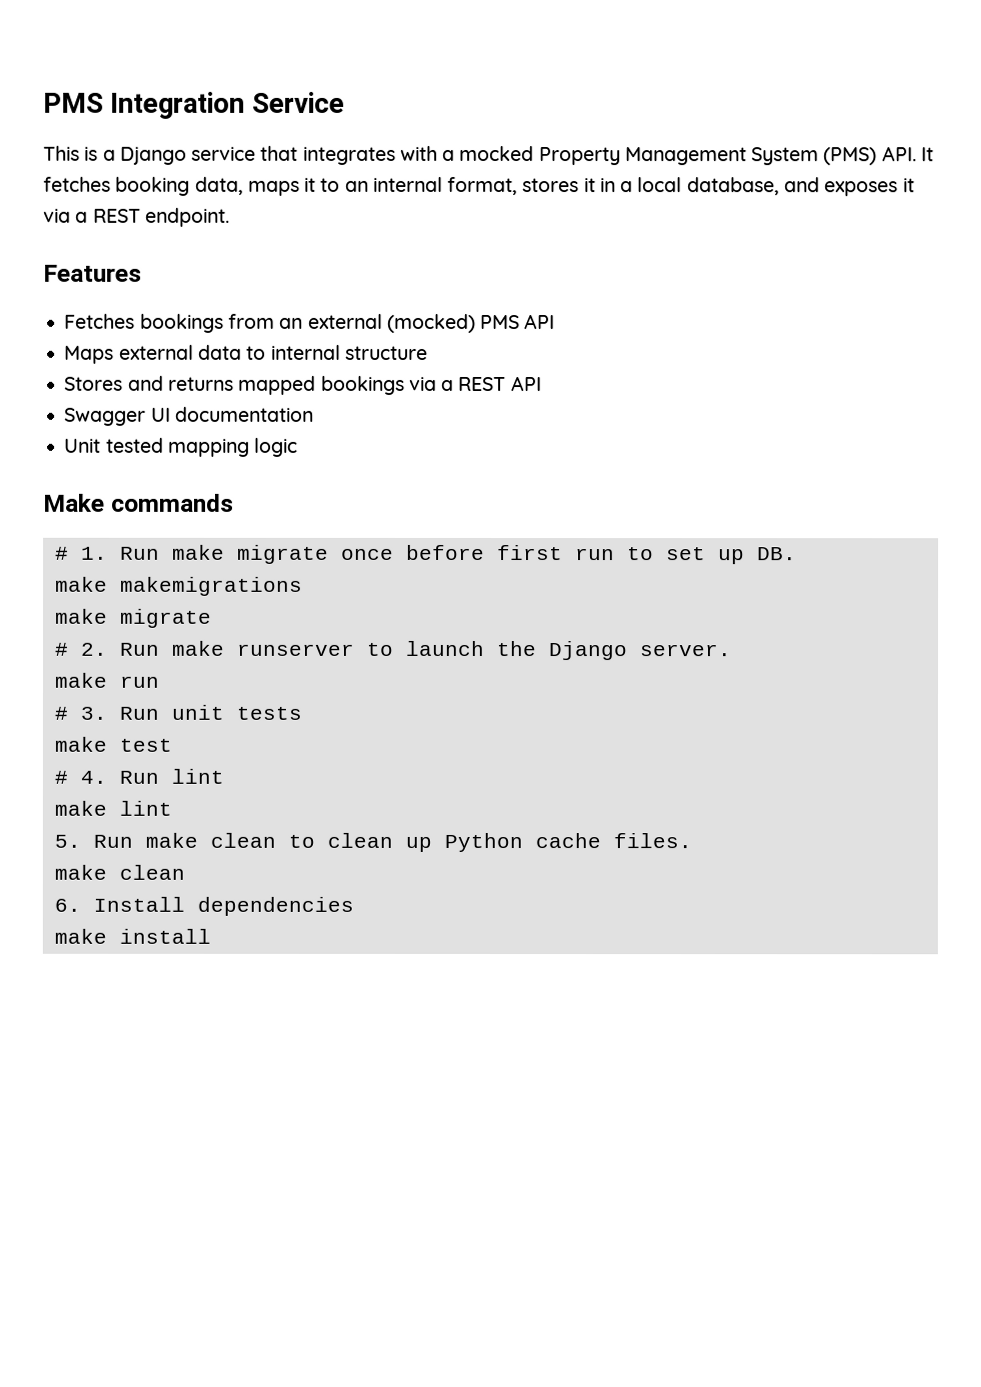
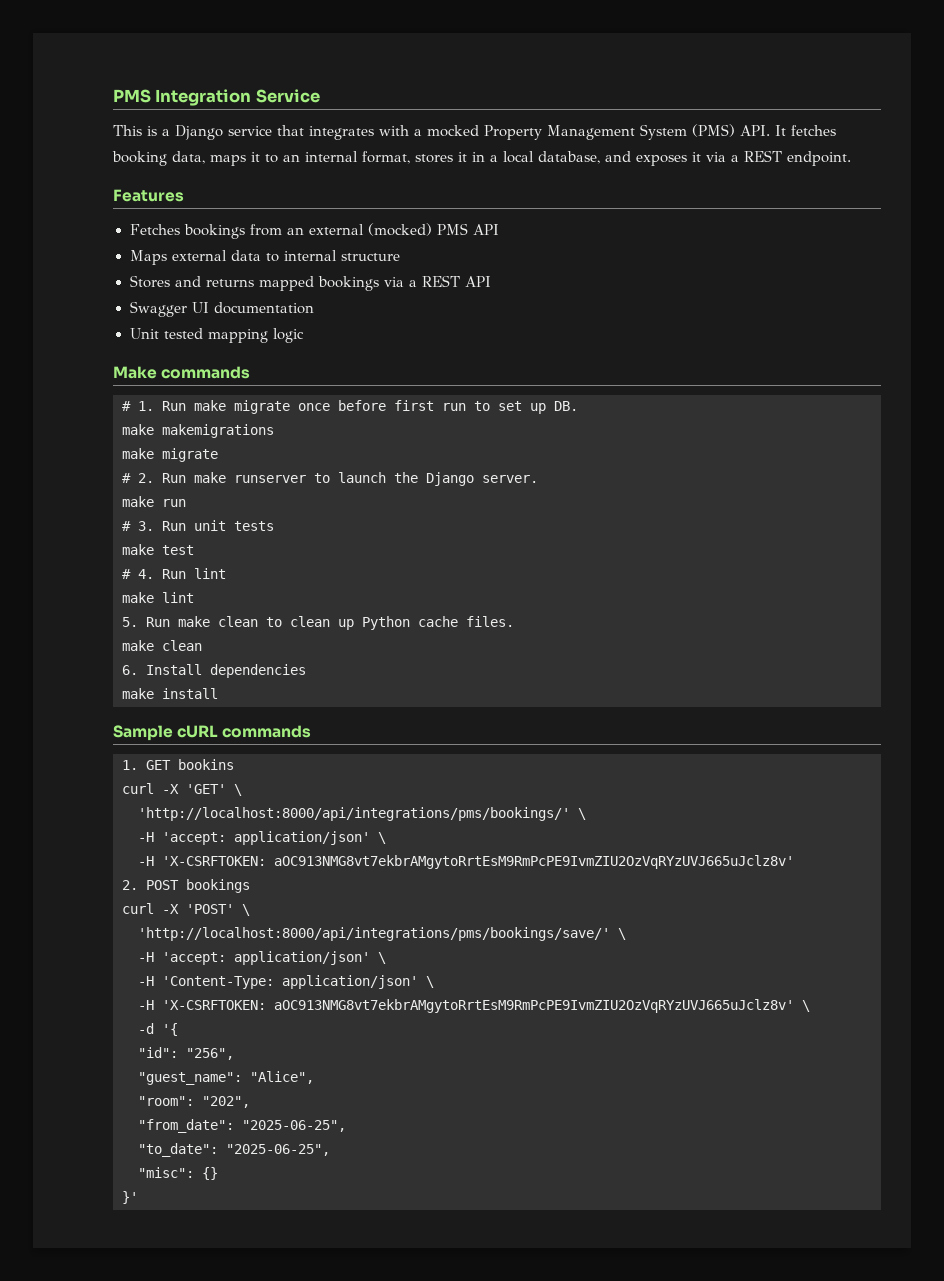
+ Sample cURL commands
+ 1. GET bookins
+ curl -X 'GET' \
+ 'http://localhost:8000/api/integrations/pms/bookings/' \
+ -H 'accept: application/json' \
+ -H 'X-CSRFTOKEN: aOC913NMG8vt7ekbrAMgytoRrtEsM9RmPcPE9IvmZIU2OzVqRYzUVJ665uJclz8v'
+ 2. POST bookings
+ curl -X 'POST' \
+ 'http://localhost:8000/api/integrations/pms/bookings/save/' \
+ -H 'accept: application/json' \
+ -H 'Content-Type: application/json' \
+ -H 'X-CSRFTOKEN: aOC913NMG8vt7ekbrAMgytoRrtEsM9RmPcPE9IvmZIU2OzVqRYzUVJ665uJclz8v' \
+ -d '{
+ "id": "256",
+ "guest_name": "Alice",
+ "room": "202",
+ "from_date": "2025-06-25",
+ "to_date": "2025-06-25",
+ "misc": {}
+ }'

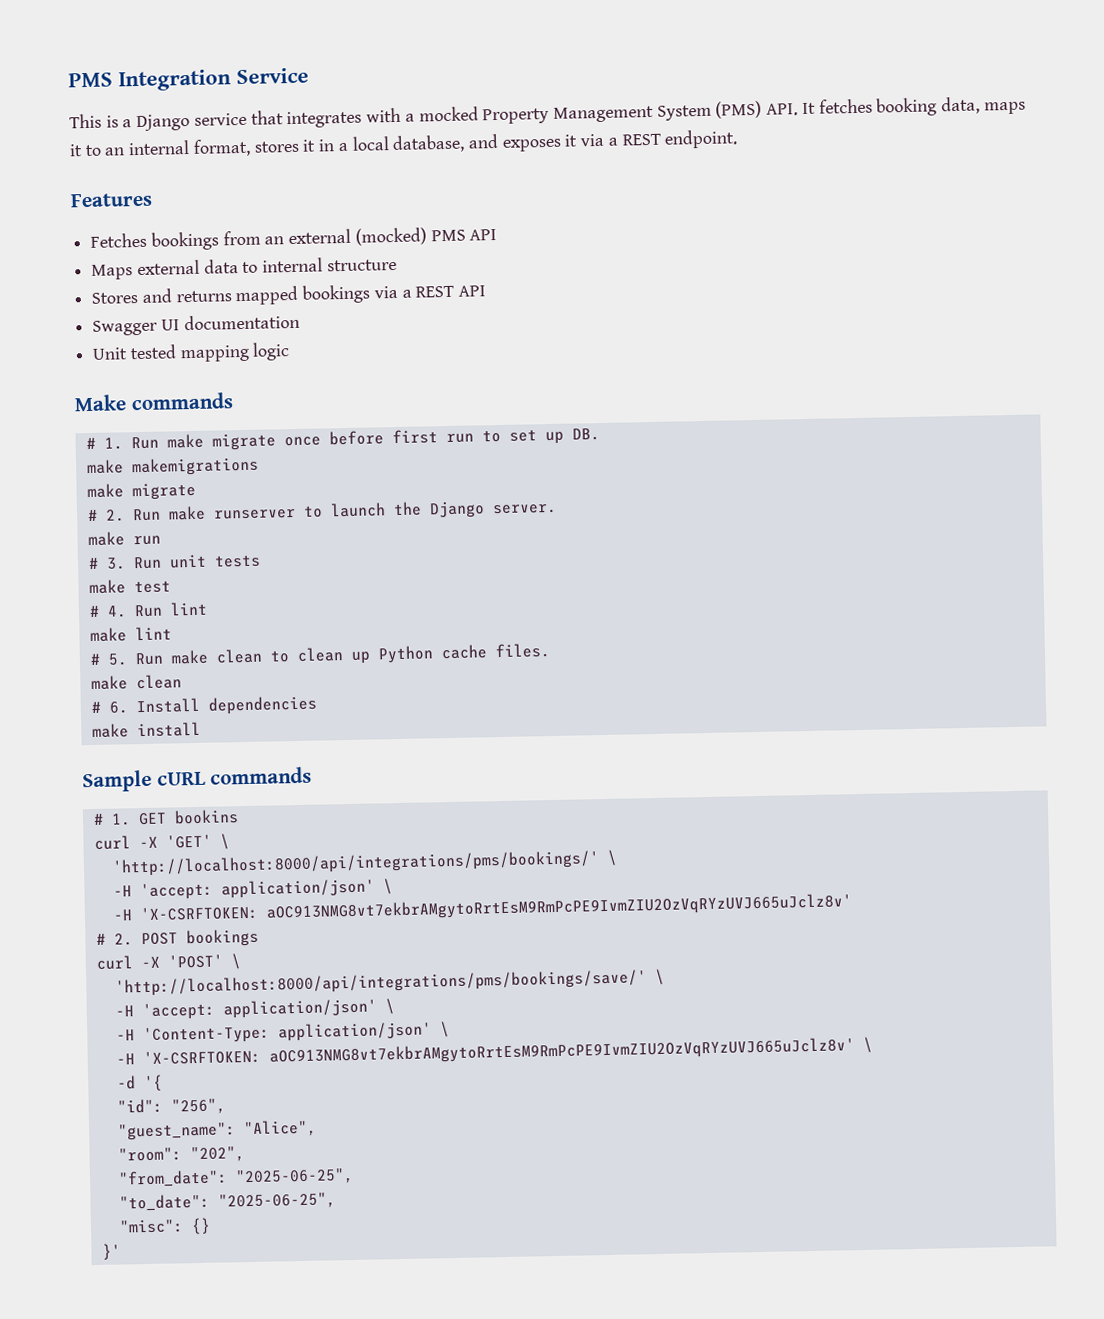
- 5. Run make clean to clean up Python cache files.
+ # 5. Run make clean to clean up Python cache files.
- 6. Install dependencies
+ # 6. Install dependencies
- 1. GET bookins
+ # 1. GET bookins
- 2. POST bookings
+ # 2. POST bookings

